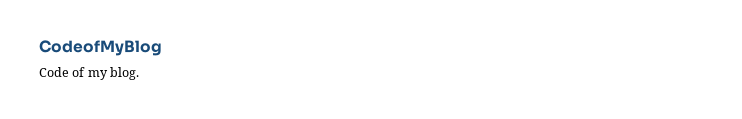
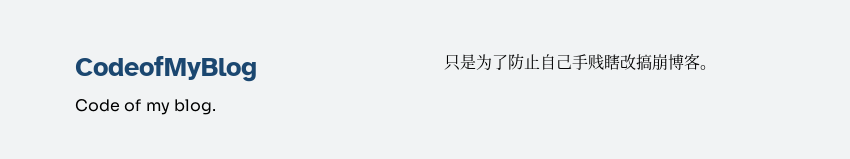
+ 只是为了防止自己手贱瞎改搞崩博客。

